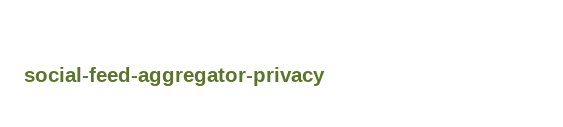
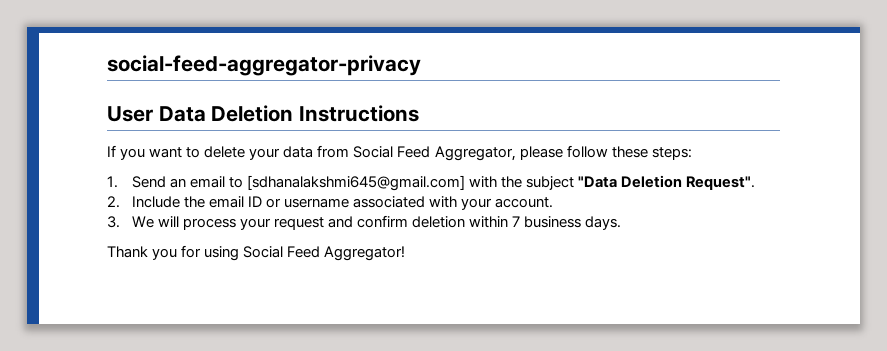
+ User Data Deletion Instructions
+ If you want to delete your data from Social Feed Aggregator, please follow these steps:
+ 1. Send an email to [sdhanalakshmi645@gmail.com] with the subject "Data Deletion Request".
+ 2. Include the email ID or username associated with your account.
+ 3. We will process your request and confirm deletion within 7 business days.
+ Thank you for using Social Feed Aggregator!

